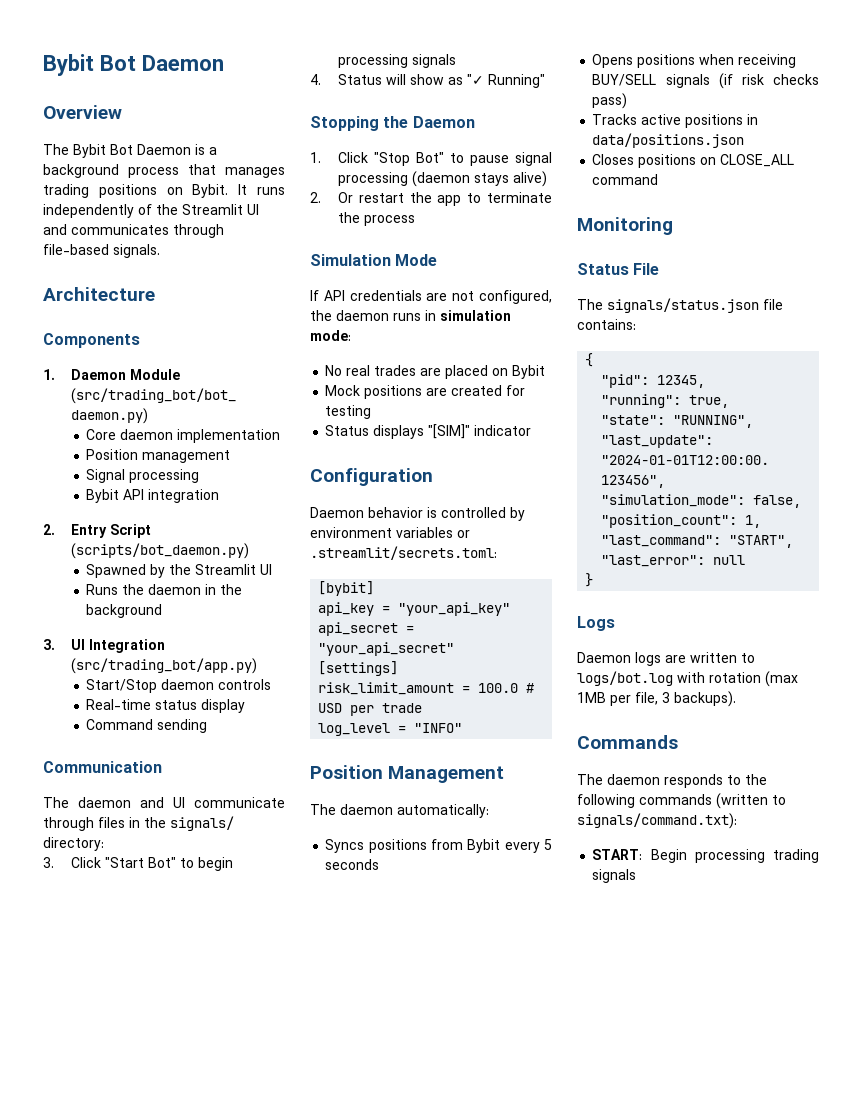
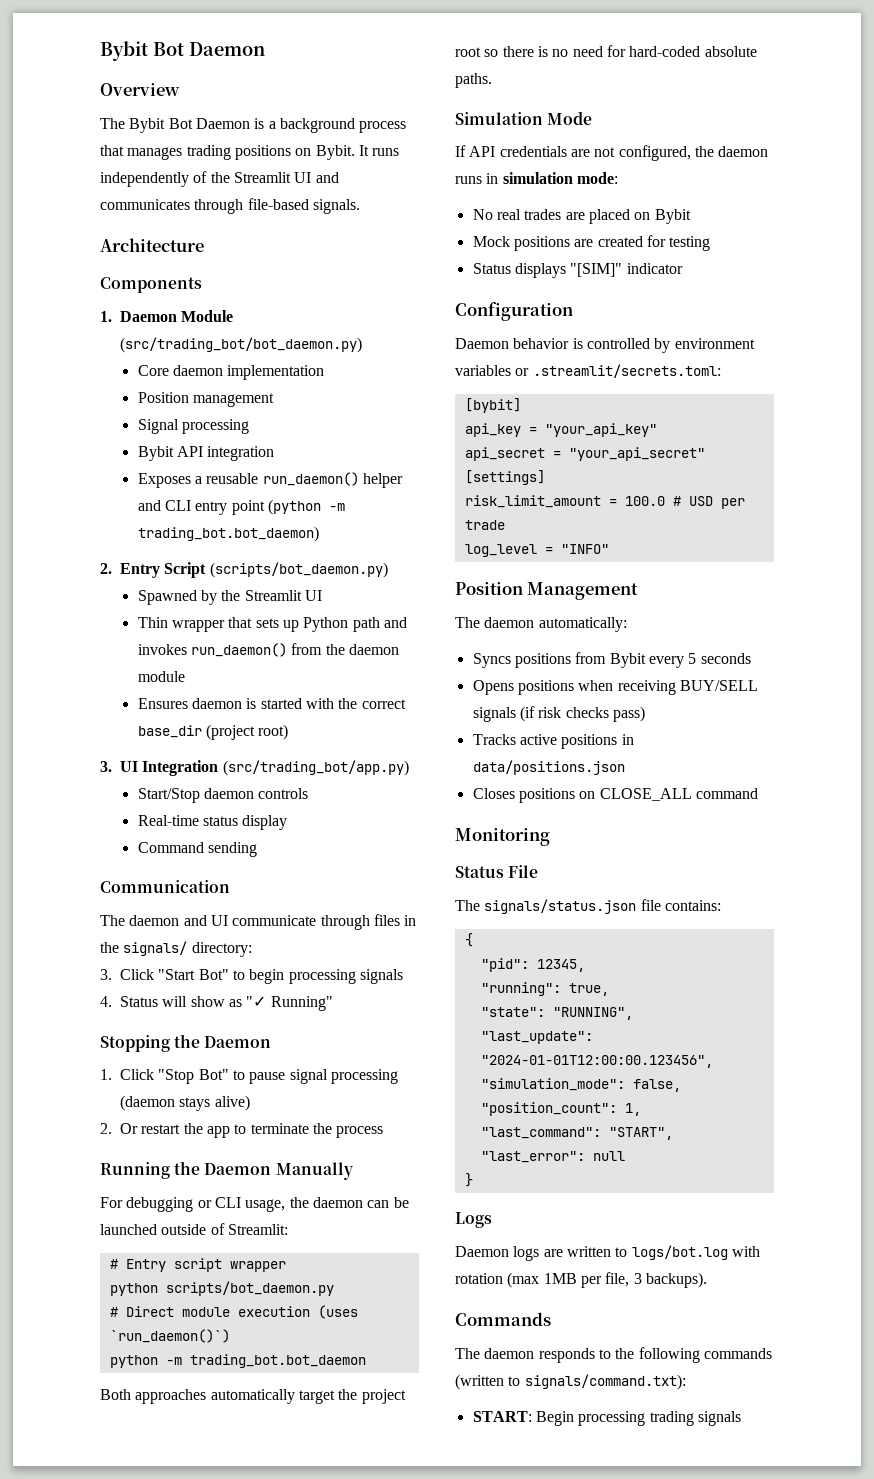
+ Exposes a reusable run_daemon() helper and CLI entry point (python -m trading_bot.bot_daemon)
- Runs the daemon in the background
+ Thin wrapper that sets up Python path and invokes run_daemon() from the daemon module
+ Ensures daemon is started with the correct base_dir (project root)
+ Running the Daemon Manually
+ For debugging or CLI usage, the daemon can be launched outside of Streamlit:
+ # Entry script wrapper
+ python scripts/bot_daemon.py
+ # Direct module execution (uses `run_daemon()`)
+ python -m trading_bot.bot_daemon
+ Both approaches automatically target the project root so there is no need for hard-coded absolute paths.

